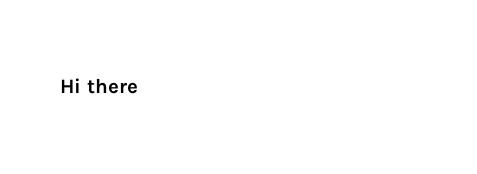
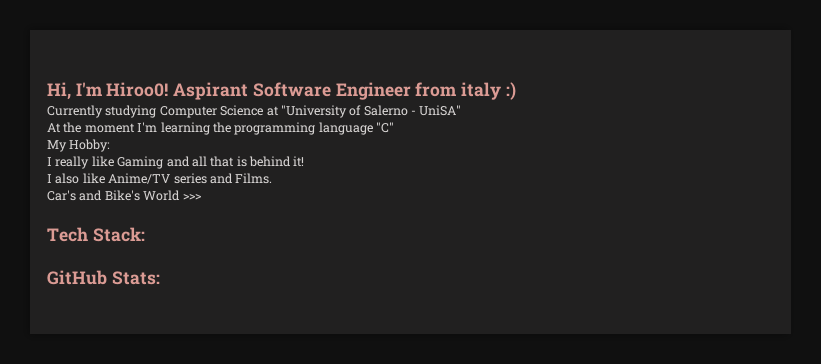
- Hi there
+ Hi, I'm Hiroo0! Aspirant Software Engineer from italy :)
+ Currently studying Computer Science at "University of Salerno - UniSA"
+ At the moment I'm learning the programming language "C"
+ My Hobby:
+ I really like Gaming and all that is behind it!
+ I also like Anime/TV series and Films.
+ Car's and Bike's World >>>
+ Tech Stack:
+ GitHub Stats:

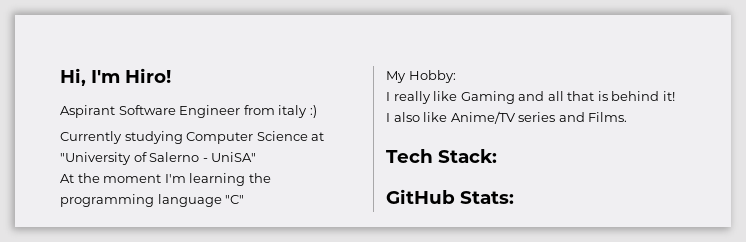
- Hi, I'm Hiroo0! Aspirant Software Engineer from italy :)
+ Hi, I'm Hiro!
+ Aspirant Software Engineer from italy :)
- Car's and Bike's World >>>

